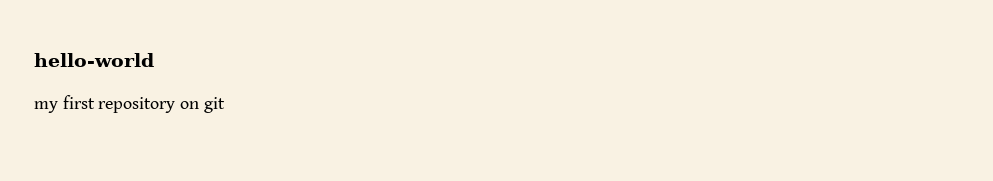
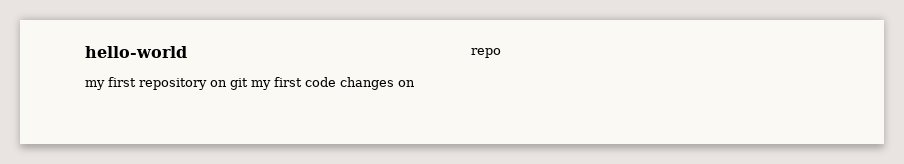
- my first repository on git
+ my first repository on git my first code changes on repo

